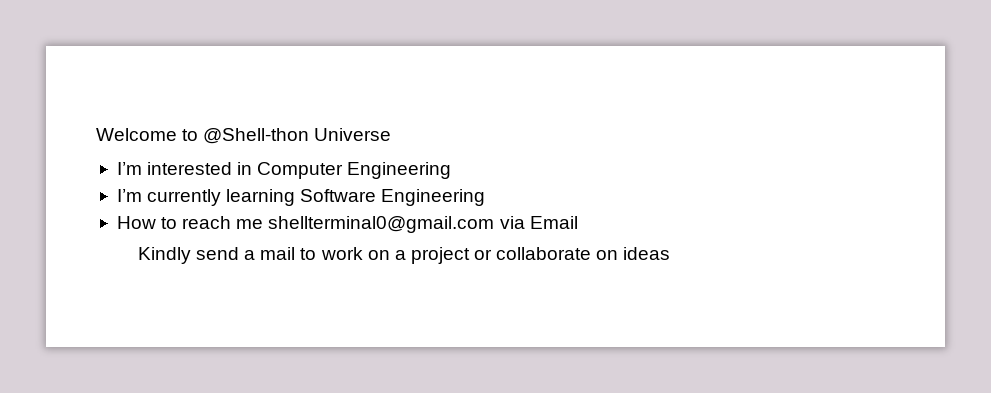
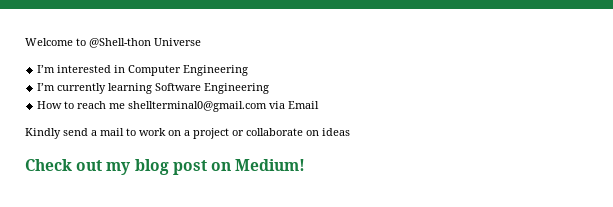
+ Check out my blog post on Medium!

